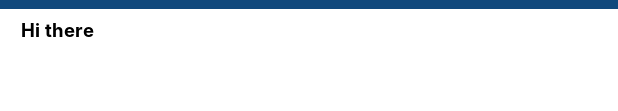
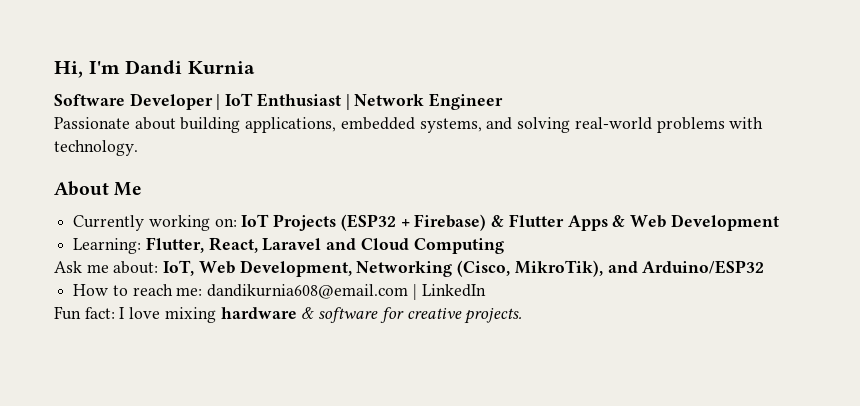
- Hi there
+ Hi, I'm Dandi Kurnia
+ Software Developer | IoT Enthusiast | Network Engineer
+ Passionate about building applications, embedded systems, and solving real-world problems with technology.
+ About Me
+ Currently working on: IoT Projects (ESP32 + Firebase) & Flutter Apps & Web Development
+ Learning: Flutter, React, Laravel and Cloud Computing
+ Ask me about: IoT, Web Development, Networking (Cisco, MikroTik), and Arduino/ESP32
+ How to reach me: dandikurnia608@email.com | LinkedIn
+ Fun fact: I love mixing hardware & software for creative projects.

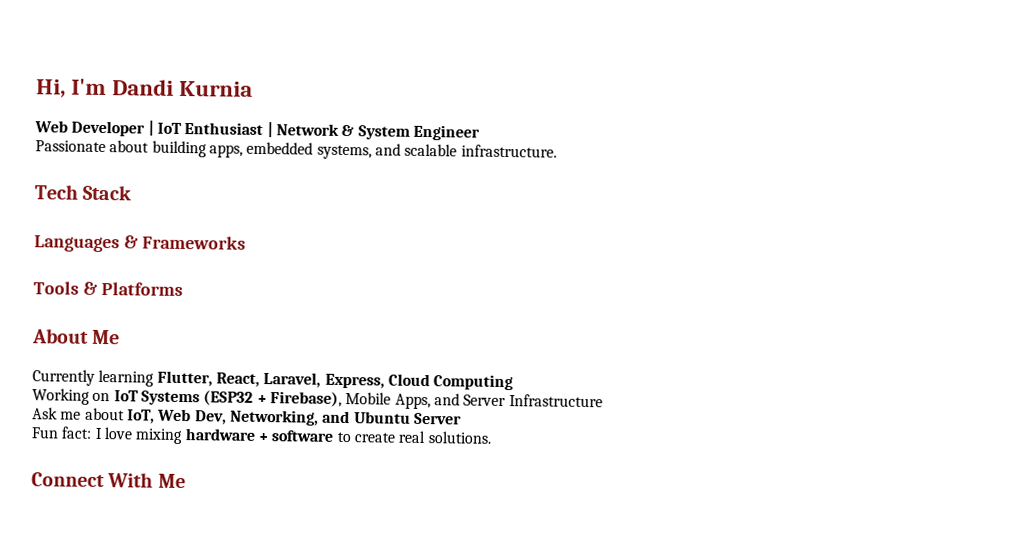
- Software Developer | IoT Enthusiast | Network Engineer
+ Web Developer | IoT Enthusiast | Network & System Engineer
- Passionate about building applications, embedded systems, and solving real-world problems with technology.
+ Passionate about building apps, embedded systems, and scalable infrastructure.
+ Tech Stack
+ Languages & Frameworks
+ Tools & Platforms
  About Me
- Currently working on: IoT Projects (ESP32 + Firebase) & Flutter Apps & Web Development
- Learning: Flutter, React, Laravel and Cloud Computing
+ Currently learning Flutter, React, Laravel, Express, Cloud Computing
+ Working on IoT Systems (ESP32 + Firebase), Mobile Apps, and Server Infrastructure
- Ask me about: IoT, Web Development, Networking (Cisco, MikroTik), and Arduino/ESP32
- How to reach me: dandikurnia608@email.com | LinkedIn
+ Ask me about IoT, Web Dev, Networking, and Ubuntu Server
- Fun fact: I love mixing hardware & software for creative projects.
+ Fun fact: I love mixing hardware + software to create real solutions.
+ Connect With Me

